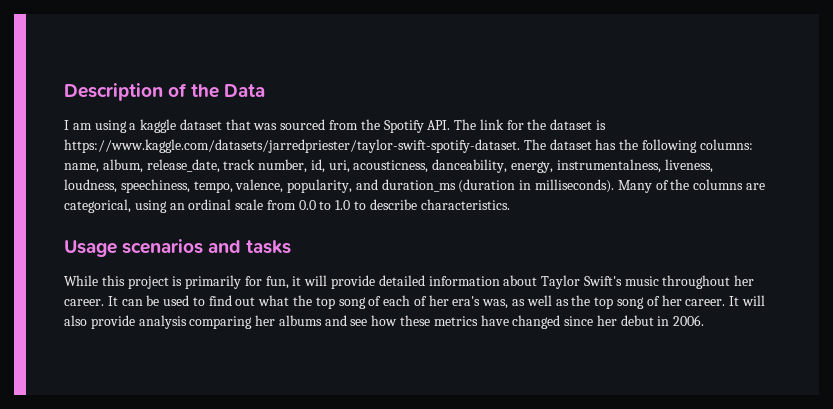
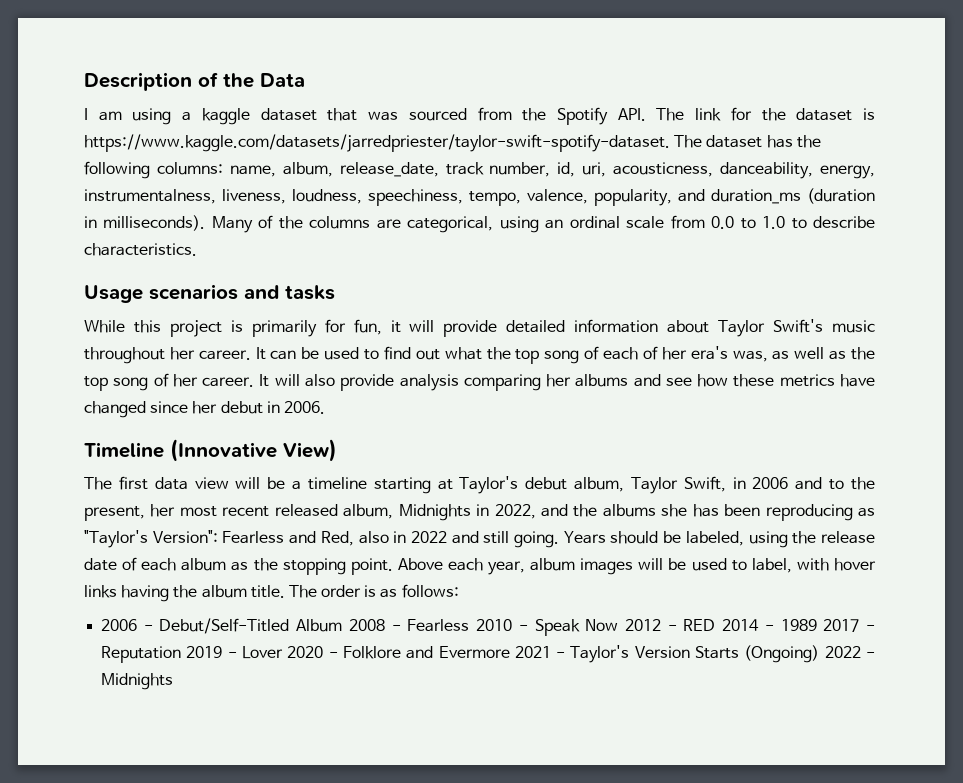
+ Timeline (Innovative View)
+ The first data view will be a timeline starting at Taylor's debut album, Taylor Swift, in 2006 and to the present, her most recent released album, Midnights in 2022, and the albums she has been reproducing as "Taylor's Version": Fearless and Red, also in 2022 and still going. Years should be labeled, using the release date of each album as the stopping point. Above each year, album images will be used to label, with hover links having the album title. The order is as follows:
+ 2006 - Debut/Self-Titled Album 2008 - Fearless 2010 - Speak Now 2012 - RED 2014 - 1989 2017 - Reputation 2019 - Lover 2020 - Folklore and Evermore 2021 - Taylor's Version Starts (Ongoing) 2022 - Midnights

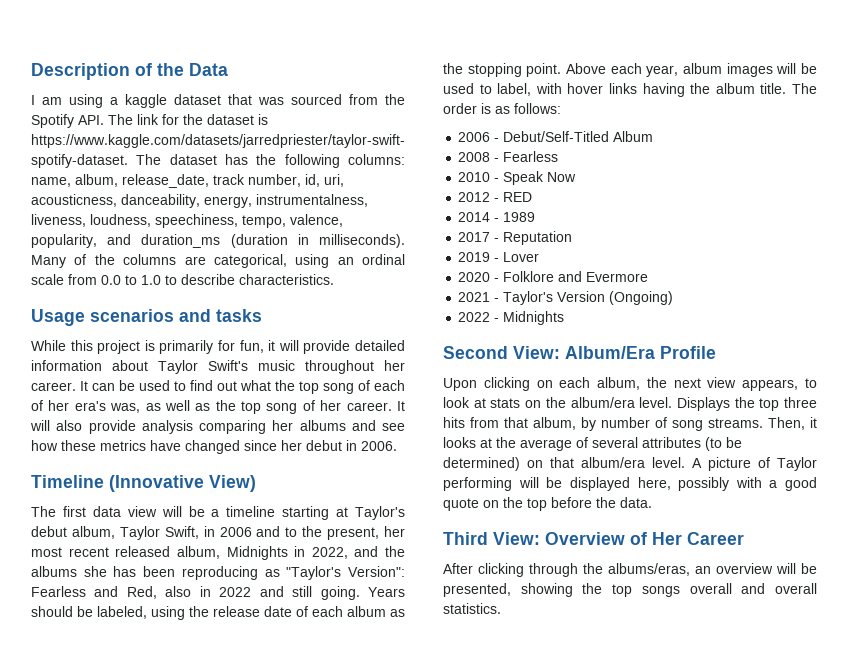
- 2006 - Debut/Self-Titled Album 2008 - Fearless 2010 - Speak Now 2012 - RED 2014 - 1989 2017 - Reputation 2019 - Lover 2020 - Folklore and Evermore 2021 - Taylor's Version Starts (Ongoing) 2022 - Midnights
+ 2006 - Debut/Self-Titled Album
+ 2008 - Fearless
+ 2010 - Speak Now
+ 2012 - RED
+ 2014 - 1989
+ 2017 - Reputation
+ 2019 - Lover
+ 2020 - Folklore and Evermore
+ 2021 - Taylor's Version (Ongoing)
+ 2022 - Midnights
+ Second View: Album/Era Profile
+ Upon clicking on each album, the next view appears, to look at stats on the album/era level. Displays the top three hits from that album, by number of song streams. Then, it looks at the average of several attributes (to be determined) on that album/era level. A picture of Taylor performing will be displayed here, possibly with a good quote on the top before the data.
+ Third View: Overview of Her Career
+ After clicking through the albums/eras, an overview will be presented, showing the top songs overall and overall statistics.

